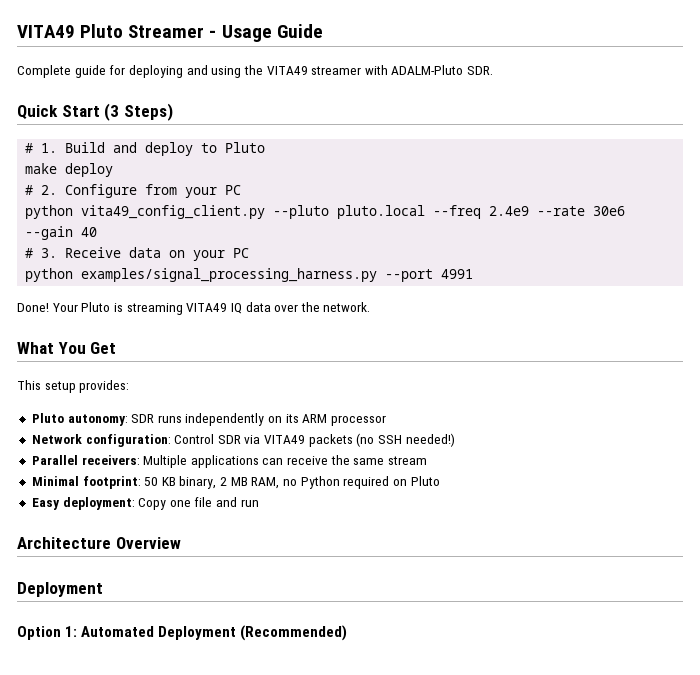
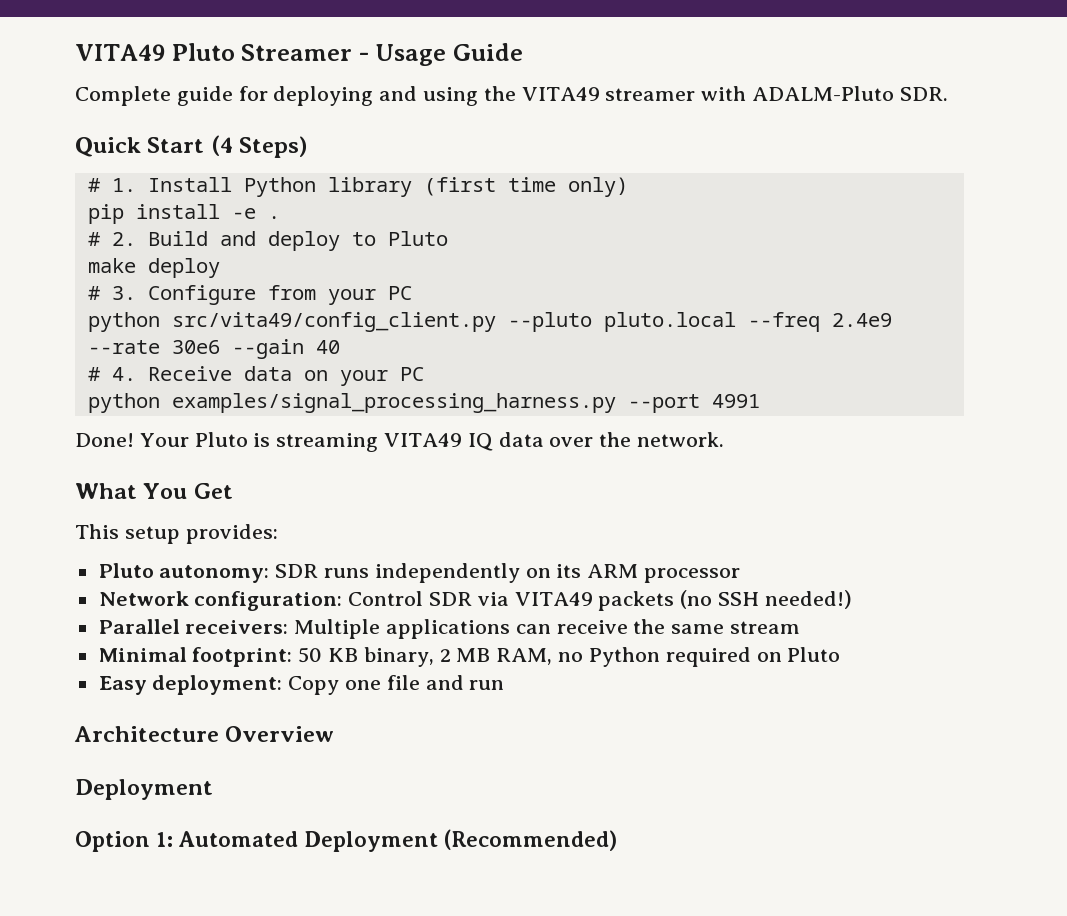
- Quick Start (3 Steps)
+ Quick Start (4 Steps)
- # 1. Build and deploy to Pluto
+ # 1. Install Python library (first time only)
+ pip install -e .
+ # 2. Build and deploy to Pluto
- # 2. Configure from your PC
+ # 3. Configure from your PC
- python vita49_config_client.py --pluto pluto.local --freq 2.4e9 --rate 30e6 --gain 40
+ python src/vita49/config_client.py --pluto pluto.local --freq 2.4e9 --rate 30e6 --gain 40
- # 3. Receive data on your PC
+ # 4. Receive data on your PC

